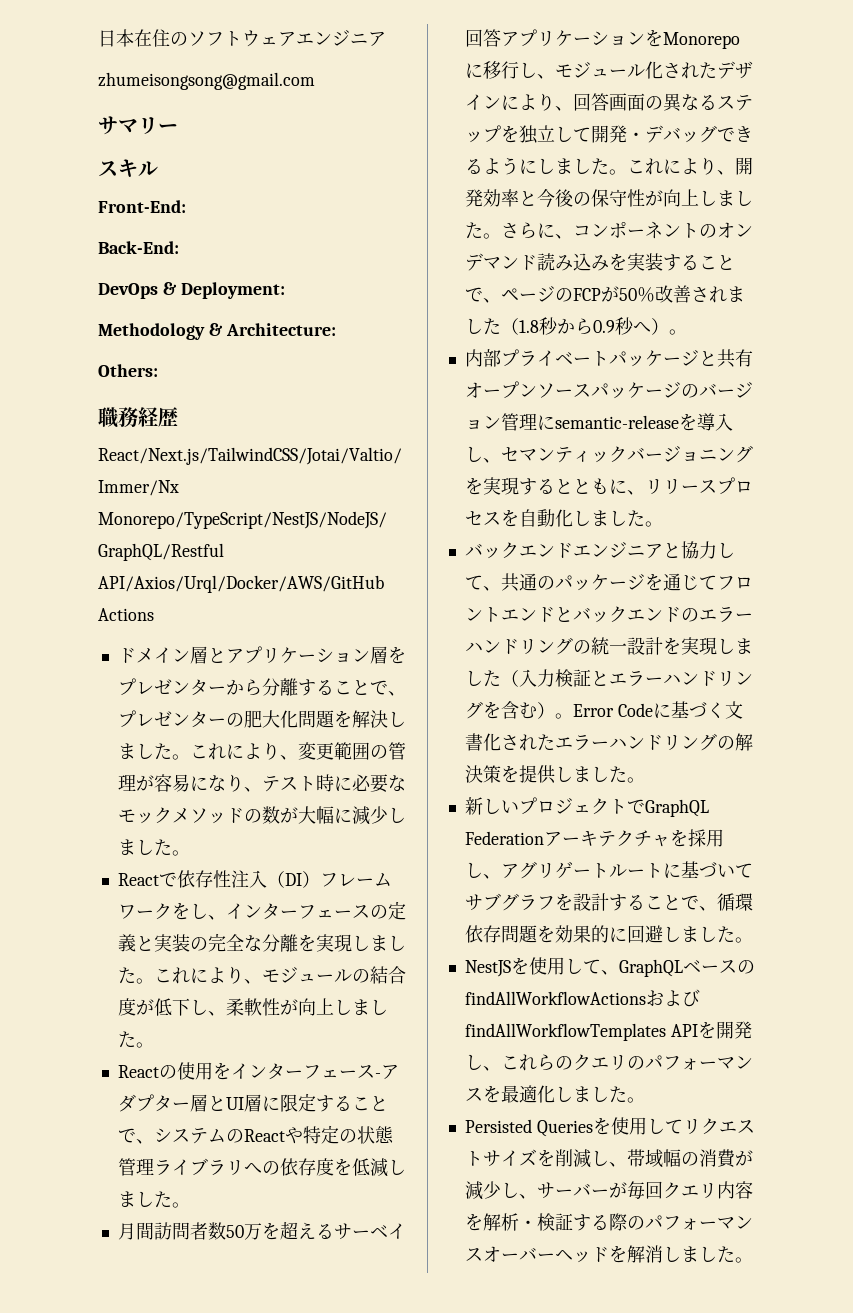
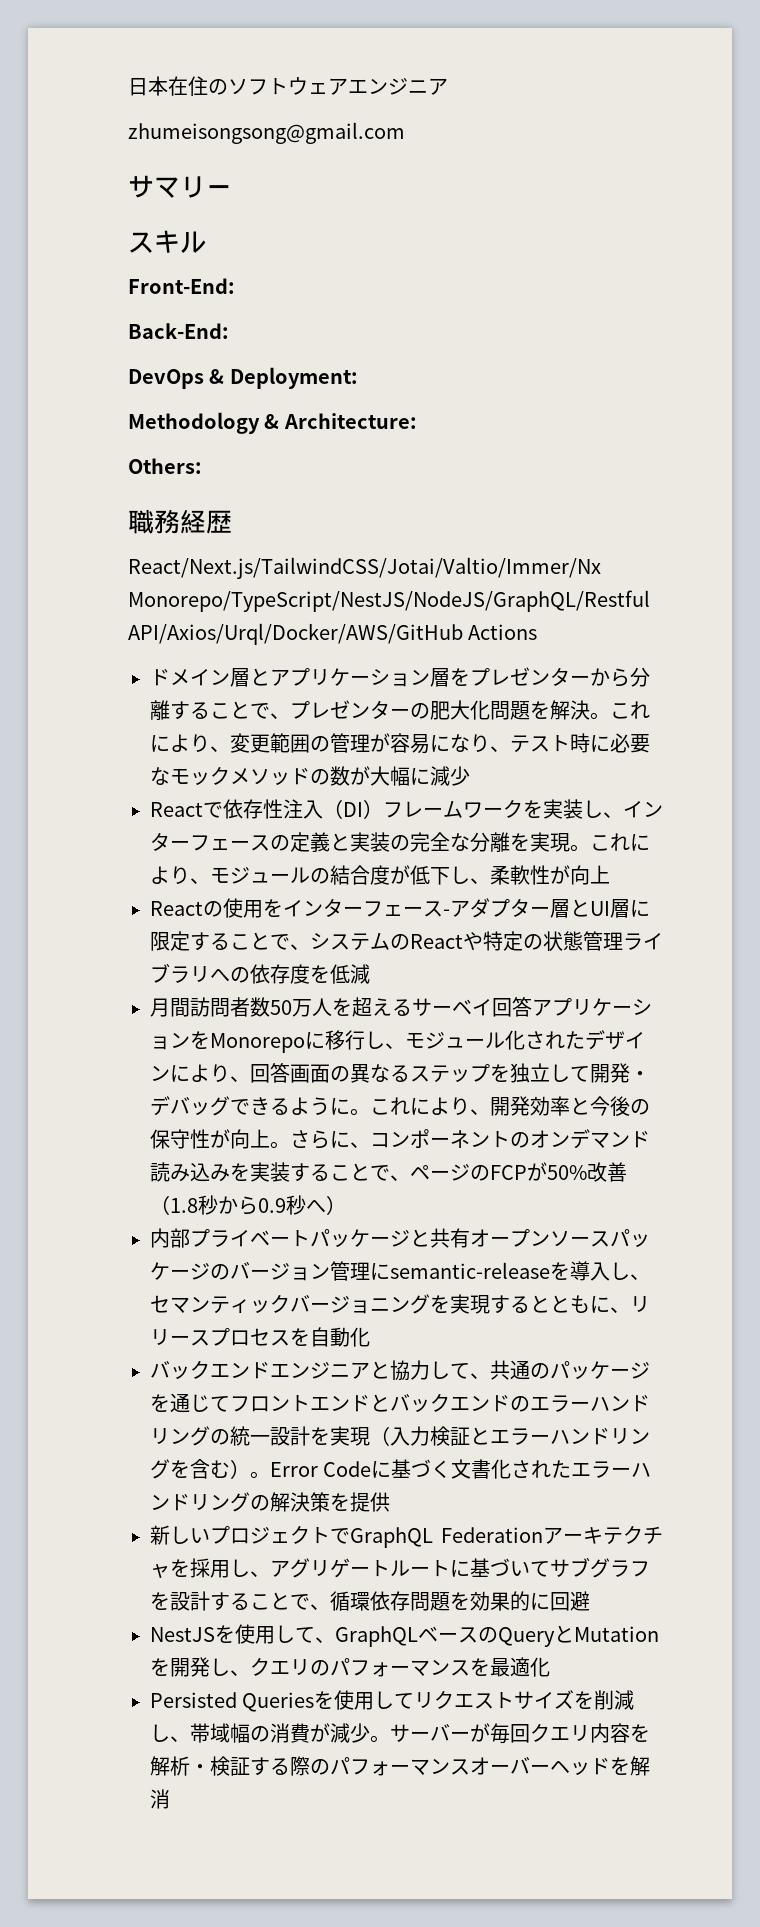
- ドメイン層とアプリケーション層をプレゼンターから分離することで、プレゼンターの肥大化問題を解決しました。
+ ドメイン層とアプリケーション層をプレゼンターから分離することで、プレゼンターの肥大化問題を解決。
- これにより、変更範囲の管理が容易になり、テスト時に必要なモックメソッドの数が大幅に減少しました。
+ これにより、変更範囲の管理が容易になり、テスト時に必要なモックメソッドの数が大幅に減少
- Reactで依存性注入（DI）フレームワークをし、インターフェースの定義と実装の完全な分離を実現しました。
+ Reactで依存性注入（DI）フレームワークを実装し、インターフェースの定義と実装の完全な分離を実現。
- これにより、モジュールの結合度が低下し、柔軟性が向上しました。
+ これにより、モジュールの結合度が低下し、柔軟性が向上
- Reactの使用をインターフェース-アダプター層とUI層に限定することで、システムのReactや特定の状態管理ライブラリへの依存度を低減しました。
+ Reactの使用をインターフェース-アダプター層とUI層に限定することで、システムのReactや特定の状態管理ライブラリへの依存度を低減
- 月間訪問者数50万を超えるサーベイ回答アプリケーションをMonorepoに移行し、モジュール化されたデザインにより、回答画面の異なるステップを独立して開発・デバッグできるようにしました。
+ 月間訪問者数50万人を超えるサーベイ回答アプリケーションをMonorepoに移行し、モジュール化されたデザインにより、回答画面の異なるステップを独立して開発・デバッグできるように。
- これにより、開発効率と今後の保守性が向上しました。
+ これにより、開発効率と今後の保守性が向上。
- さらに、コンポーネントのオンデマンド読み込みを実装することで、ページのFCPが50％改善されました（1.8秒から0.9秒へ）。
+ さらに、コンポーネントのオンデマンド読み込みを実装することで、ページのFCPが50%改善（1.8秒から0.9秒へ）
- 内部プライベートパッケージと共有オープンソースパッケージのバージョン管理にsemantic-releaseを導入し、セマンティックバージョニングを実現するとともに、リリースプロセスを自動化しました。
+ 内部プライベートパッケージと共有オープンソースパッケージのバージョン管理にsemantic-releaseを導入し、セマンティックバージョニングを実現するとともに、リリースプロセスを自動化
- バックエンドエンジニアと協力して、共通のパッケージを通じてフロントエンドとバックエンドのエラーハンドリングの統一設計を実現しました（入力検証とエラーハンドリングを含む）。
+ バックエンドエンジニアと協力して、共通のパッケージを通じてフロントエンドとバックエンドのエラーハンドリングの統一設計を実現（入力検証とエラーハンドリングを含む）。
- Error Codeに基づく文書化されたエラーハンドリングの解決策を提供しました。
+ Error Codeに基づく文書化されたエラーハンドリングの解決策を提供
- 新しいプロジェクトでGraphQL Federationアーキテクチャを採用し、アグリゲートルートに基づいてサブグラフを設計することで、循環依存問題を効果的に回避しました。
+ 新しいプロジェクトでGraphQL Federationアーキテクチャを採用し、アグリゲートルートに基づいてサブグラフを設計することで、循環依存問題を効果的に回避
- NestJSを使用して、GraphQLベースのfindAllWorkflowActionsおよびfindAllWorkflowTemplates APIを開発し、これらのクエリのパフォーマンスを最適化しました。
+ NestJSを使用して、GraphQLベースのQueryとMutationを開発し、クエリのパフォーマンスを最適化
- Persisted Queriesを使用してリクエストサイズを削減し、帯域幅の消費が減少し、サーバーが毎回クエリ内容を解析・検証する際のパフォーマンスオーバーヘッドを解消しました。
+ Persisted Queriesを使用してリクエストサイズを削減し、帯域幅の消費が減少。サーバーが毎回クエリ内容を解析・検証する際のパフォーマンスオーバーヘッドを解消

